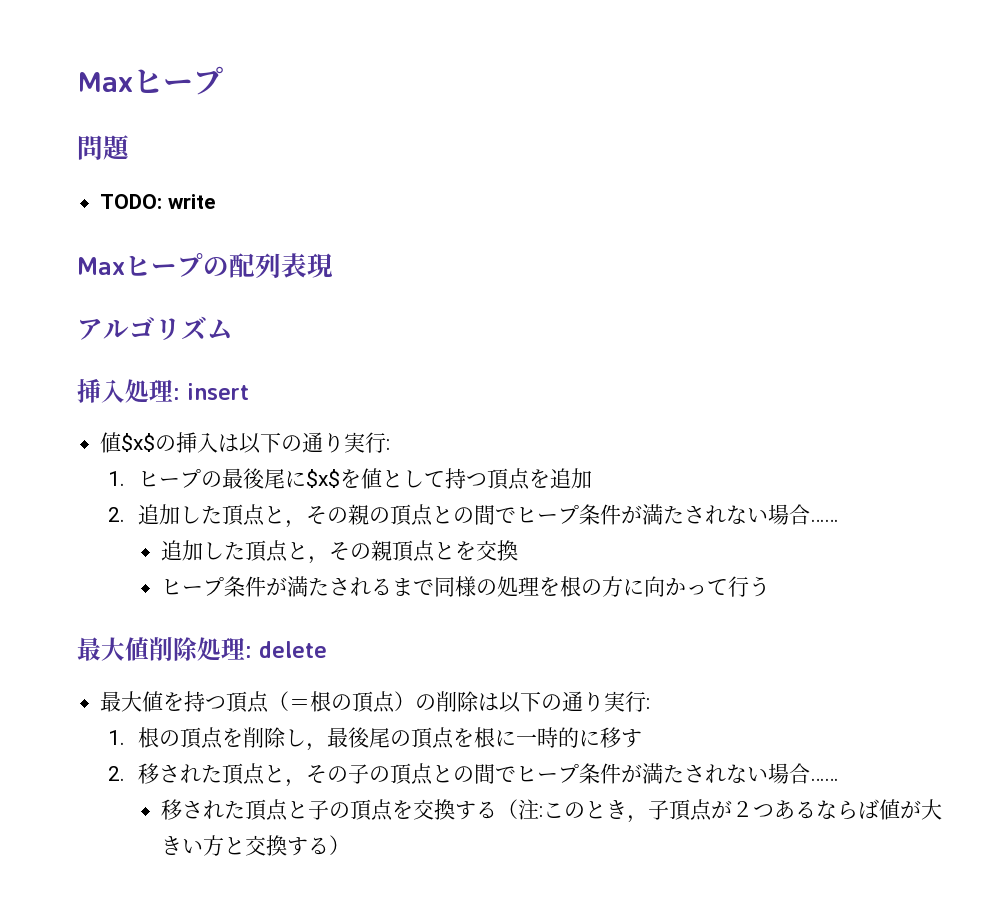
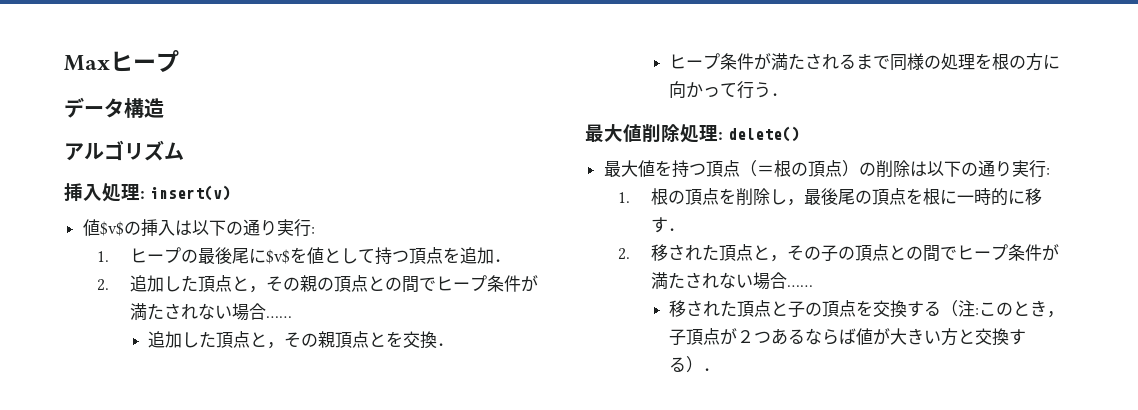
- 問題
- TODO: write
- Maxヒープの配列表現
+ データ構造
- 挿入処理: insert
- 値$x$の挿入は以下の通り実行:
+ 挿入処理: insert(v)
+ 値$v$の挿入は以下の通り実行:
- 1.ヒープの最後尾に$x$を値として持つ頂点を追加
+ 1.ヒープの最後尾に$v$を値として持つ頂点を追加．
- 追加した頂点と，その親頂点とを交換
+ 追加した頂点と，その親頂点とを交換．
- ヒープ条件が満たされるまで同様の処理を根の方に向かって行う
+ ヒープ条件が満たされるまで同様の処理を根の方に向かって行う．
- 最大値削除処理: delete
+ 最大値削除処理: delete()
- 1.根の頂点を削除し，最後尾の頂点を根に一時的に移す
+ 1.根の頂点を削除し，最後尾の頂点を根に一時的に移す．
- 移された頂点と子の頂点を交換する（注:このとき，子頂点が２つあるならば値が大きい方と交換する）
+ 移された頂点と子の頂点を交換する（注:このとき，子頂点が２つあるならば値が大きい方と交換する）．

